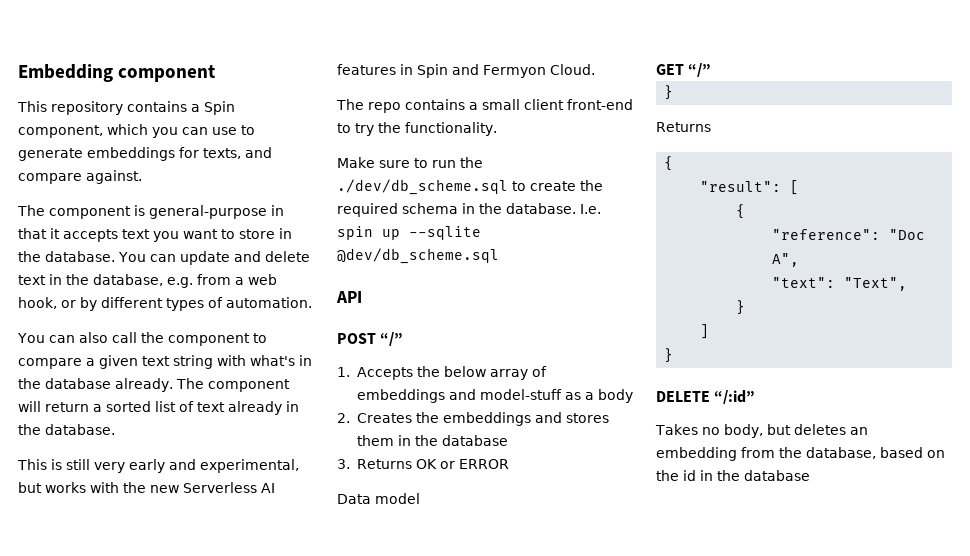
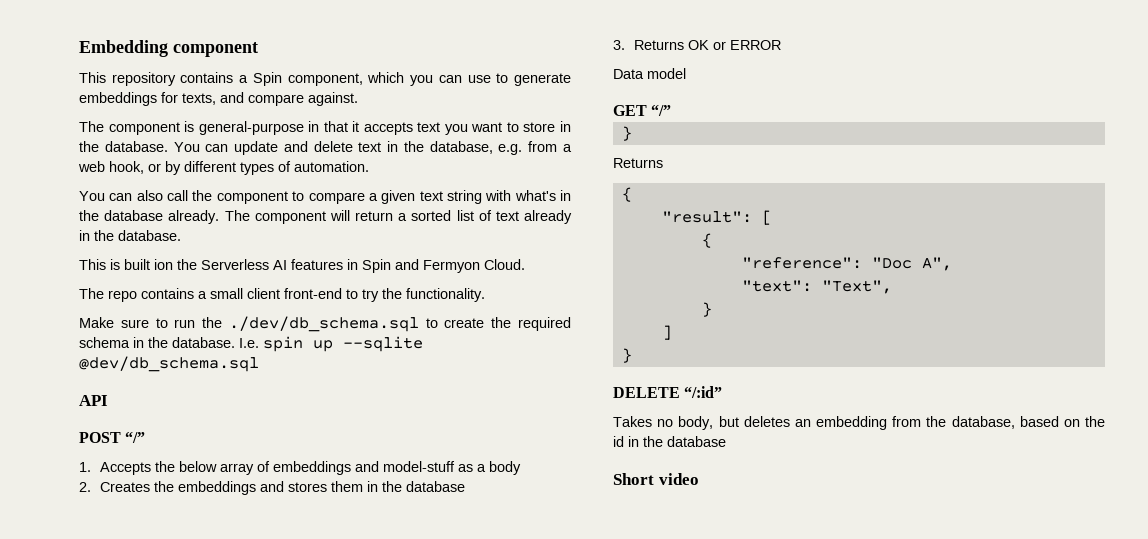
- This is still very early and experimental, but works with the new Serverless AI features in Spin and Fermyon Cloud.
+ This is built ion the Serverless AI features in Spin and Fermyon Cloud.
- Make sure to run the ./dev/db_scheme.sql to create the required schema in the database.
+ Make sure to run the ./dev/db_schema.sql to create the required schema in the database.
- I.e. spin up --sqlite @dev/db_scheme.sql
+ I.e. spin up --sqlite @dev/db_schema.sql
+ Short video

